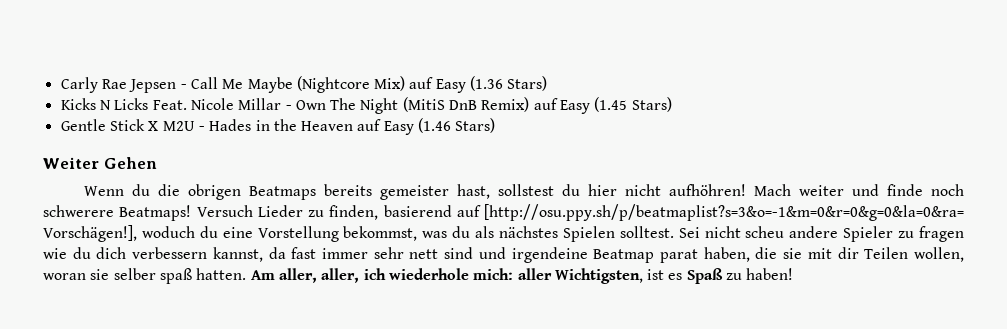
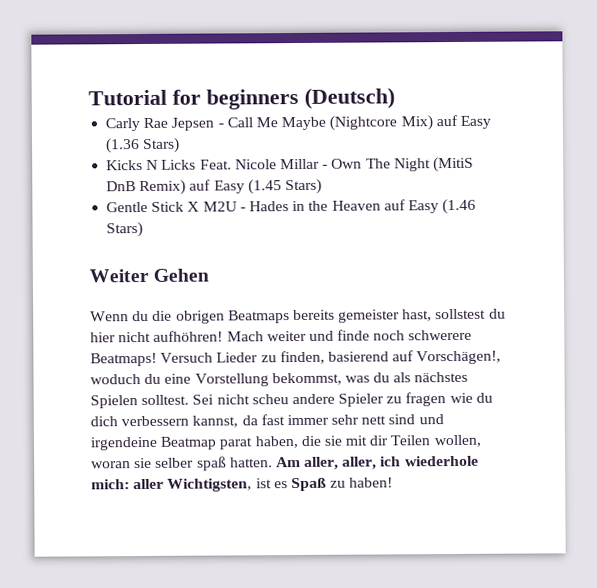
+ Tutorial for beginners (Deutsch)
- Versuch Lieder zu finden, basierend auf [http://osu.ppy.sh/p/beatmaplist?s=3&o=-1&m=0&r=0&g=0&la=0&ra= Vorschägen!], woduch du eine Vorstellung bekommst, was du als nächstes Spielen solltest.
+ Versuch Lieder zu finden, basierend auf Vorschägen!, woduch du eine Vorstellung bekommst, was du als nächstes Spielen solltest.

